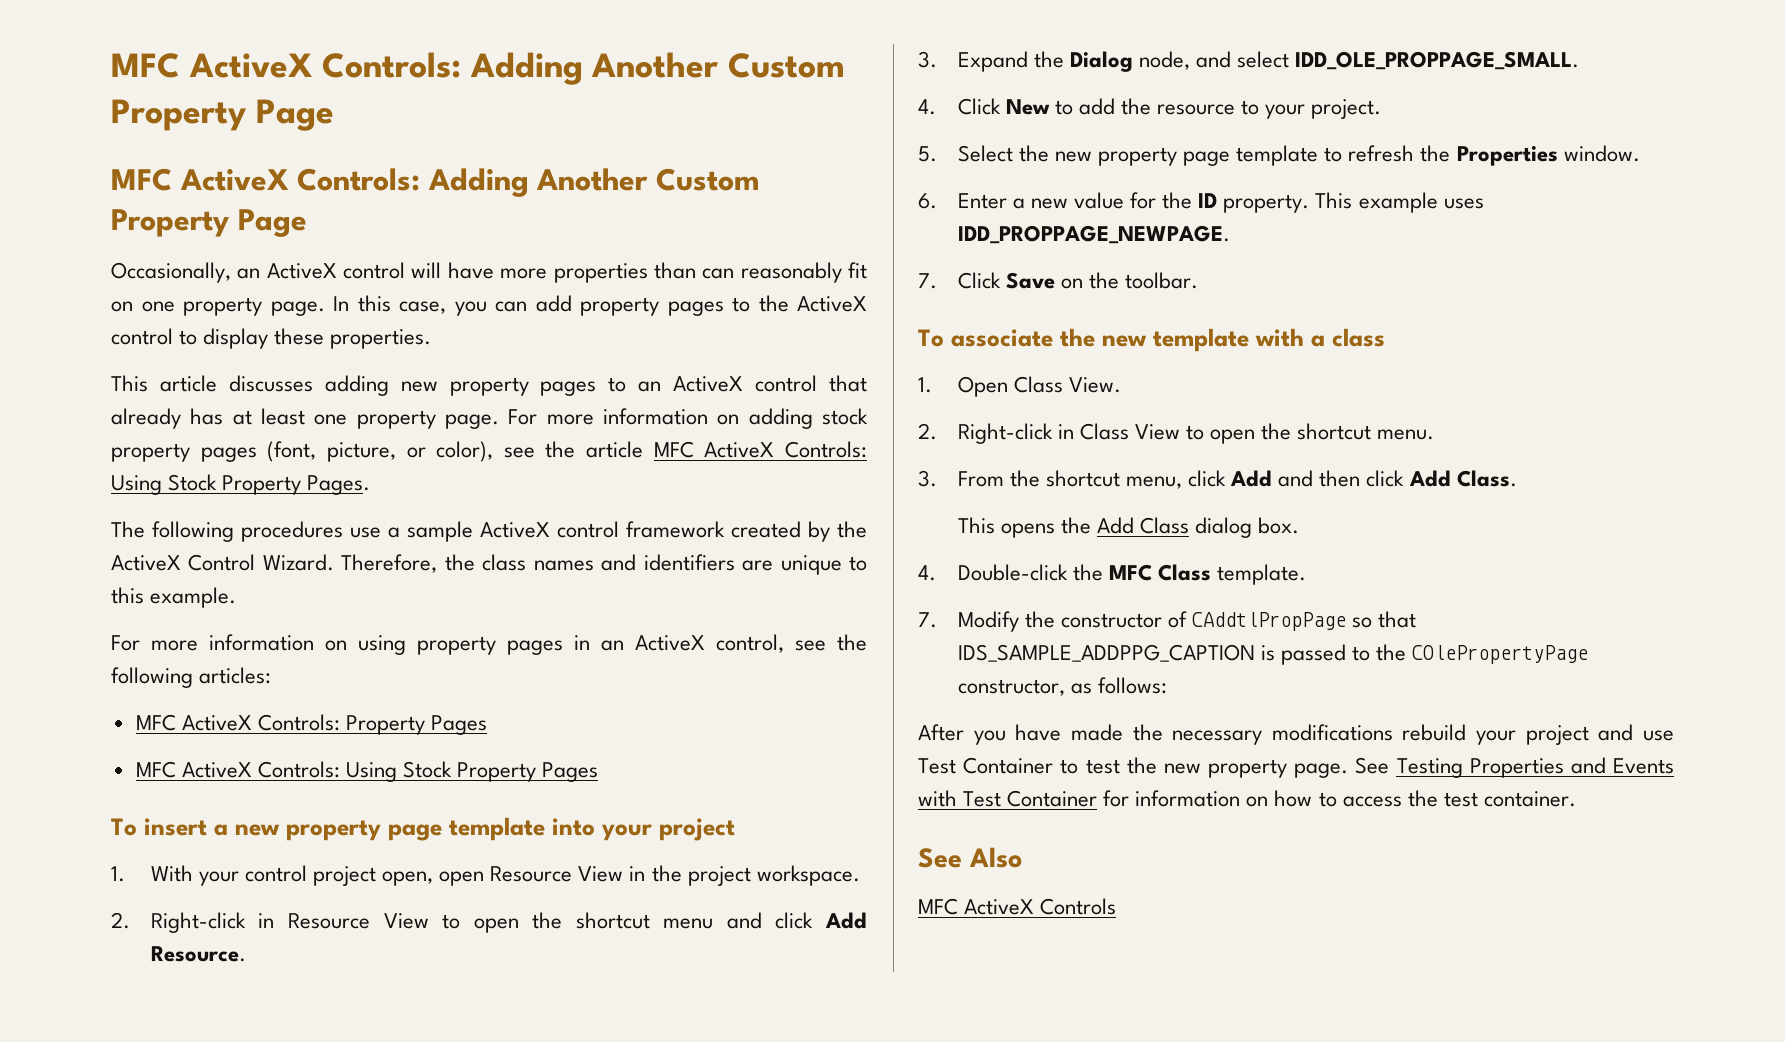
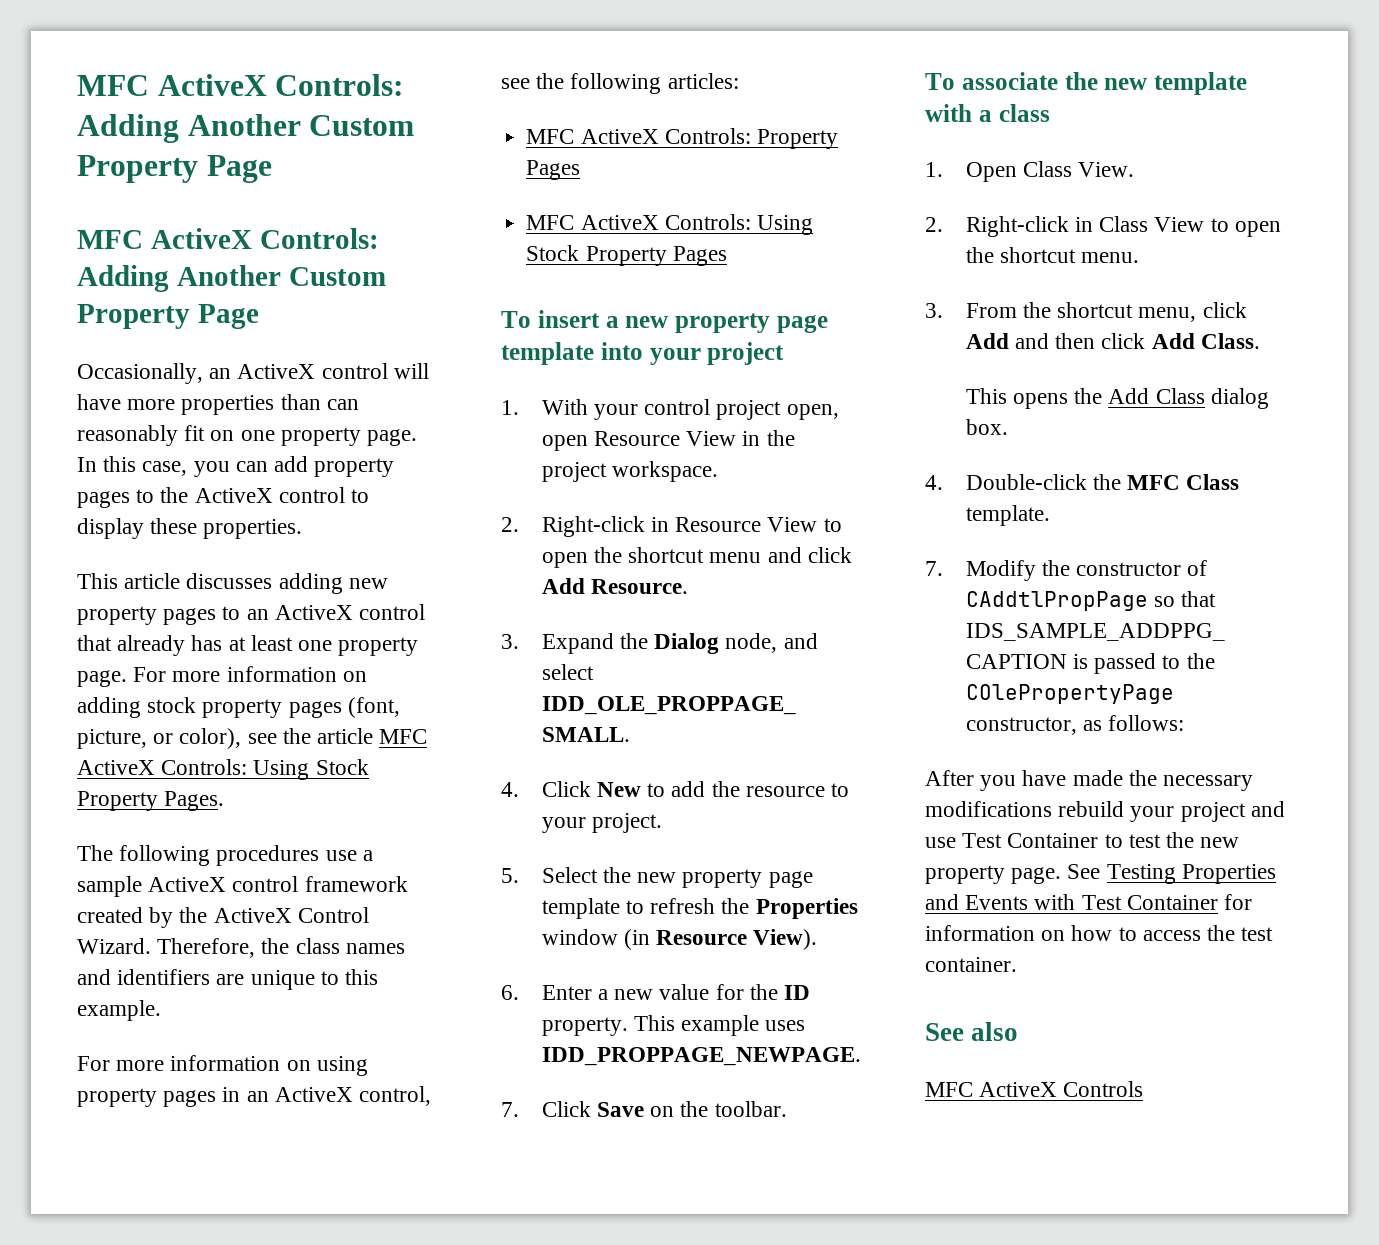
- 5. Select the new property page template to refresh the Properties window.
+ 5. Select the new property page template to refresh the Properties window (in Resource View).
- See Also
+ See also

